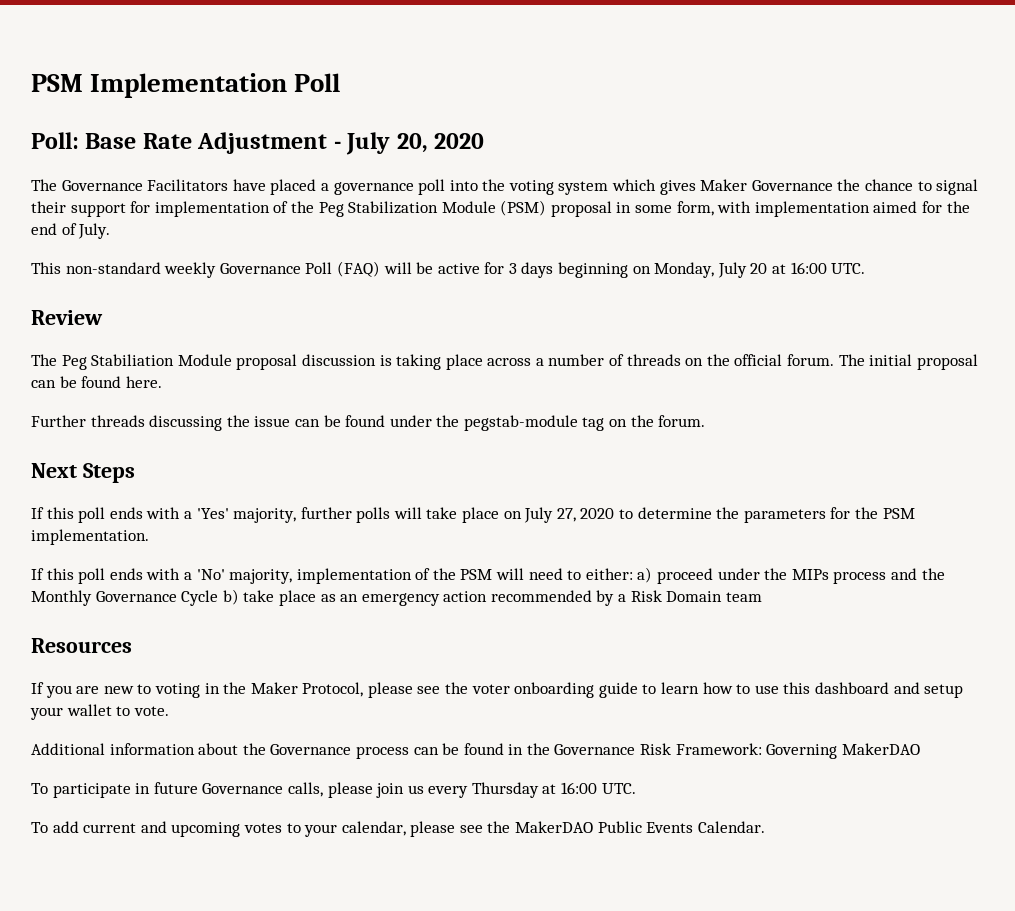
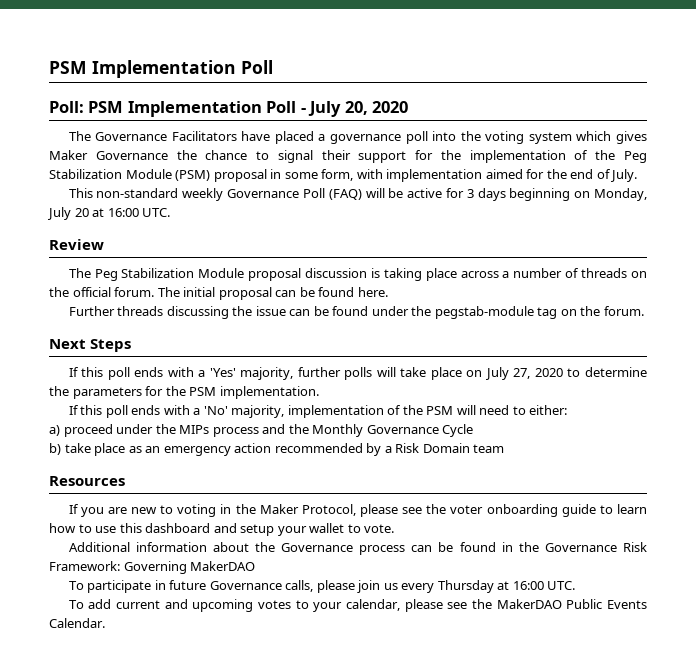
- Poll: Base Rate Adjustment - July 20, 2020
+ Poll: PSM Implementation Poll - July 20, 2020
- The Governance Facilitators have placed a governance poll into the voting system which gives Maker Governance the chance to signal their support for implementation of the Peg Stabilization Module (PSM) proposal in some form, with implementation aimed for the end of July.
+ The Governance Facilitators have placed a governance poll into the voting system which gives Maker Governance the chance to signal their support for the implementation of the Peg Stabilization Module (PSM) proposal in some form, with implementation aimed for the end of July.
- The Peg Stabiliation Module proposal discussion is taking place across a number of threads on the official forum.
+ The Peg Stabilization Module proposal discussion is taking place across a number of threads on the official forum.
- If this poll ends with a 'No' majority, implementation of the PSM will need to either: a) proceed under the MIPs process and the Monthly Governance Cycle b) take place as an emergency action recommended by a Risk Domain team
+ If this poll ends with a 'No' majority, implementation of the PSM will need to either:
+ a) proceed under the MIPs process and the Monthly Governance Cycle
+ b) take place as an emergency action recommended by a Risk Domain team

